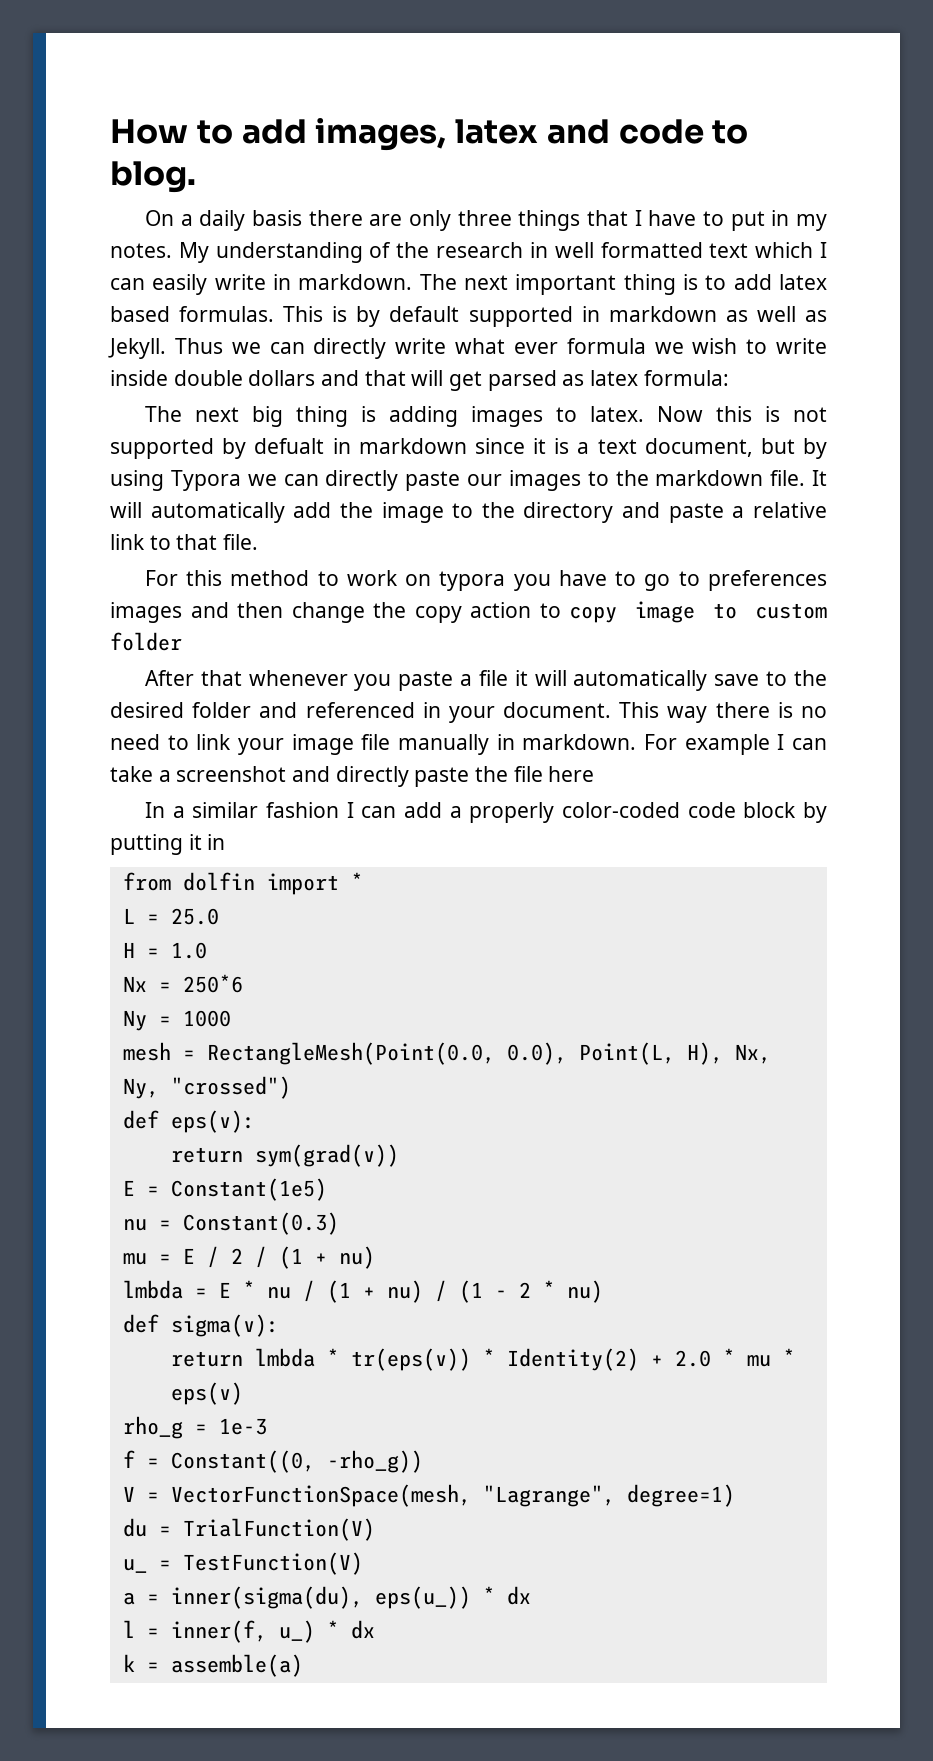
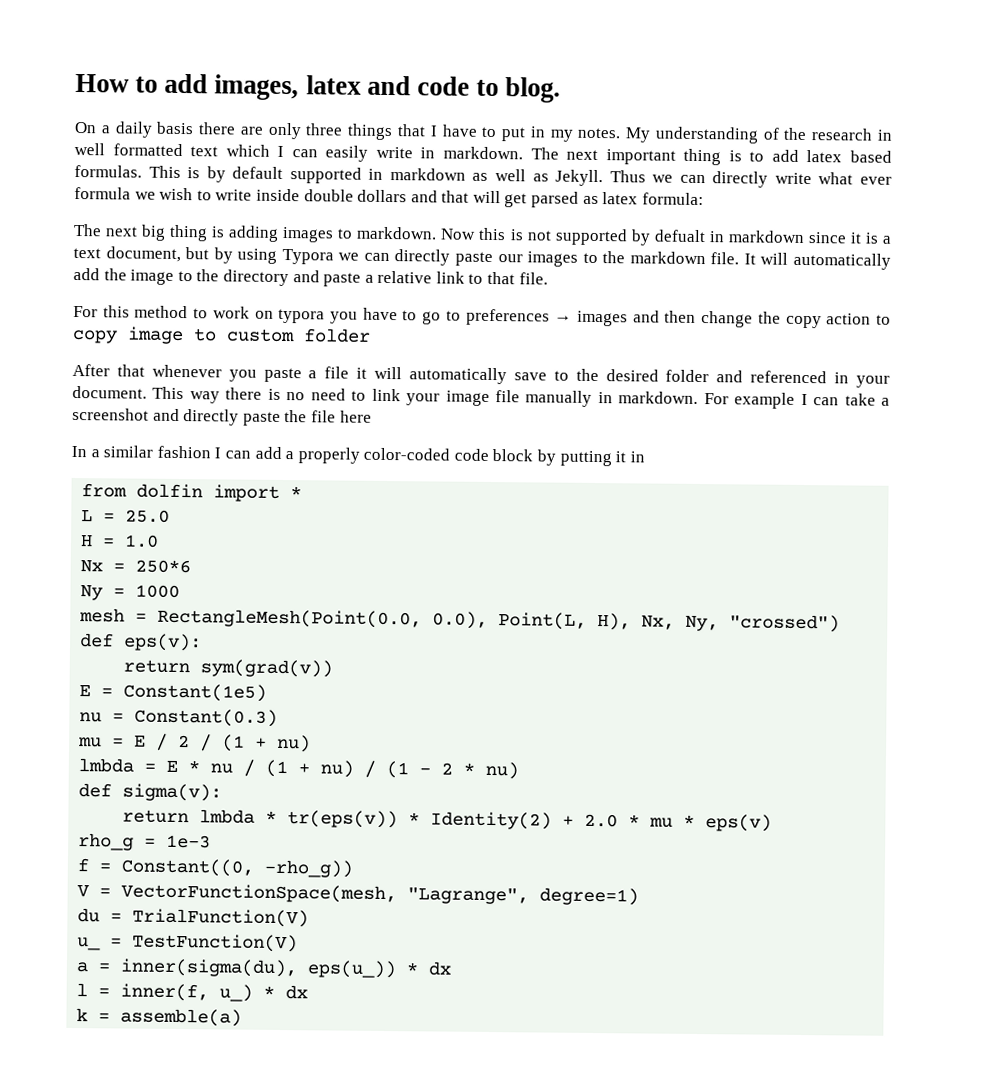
- The next big thing is adding images to latex.
+ The next big thing is adding images to markdown.
- For this method to work on typora you have to go to preferences images and then change the copy action to copy image to custom folder
+ For this method to work on typora you have to go to preferences → images and then change the copy action to copy image to custom folder

